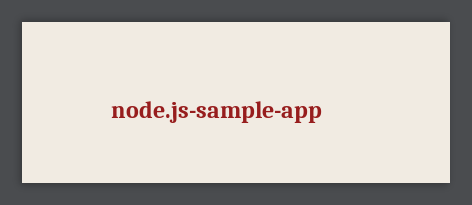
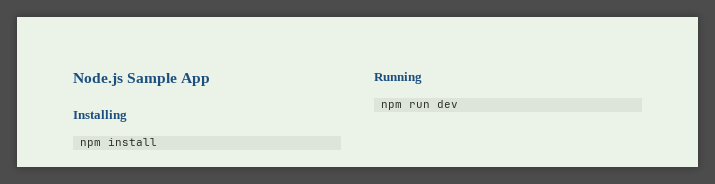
- node.js-sample-app
+ Node.js Sample App
+ Installing
+ npm install
+ Running
+ npm run dev

